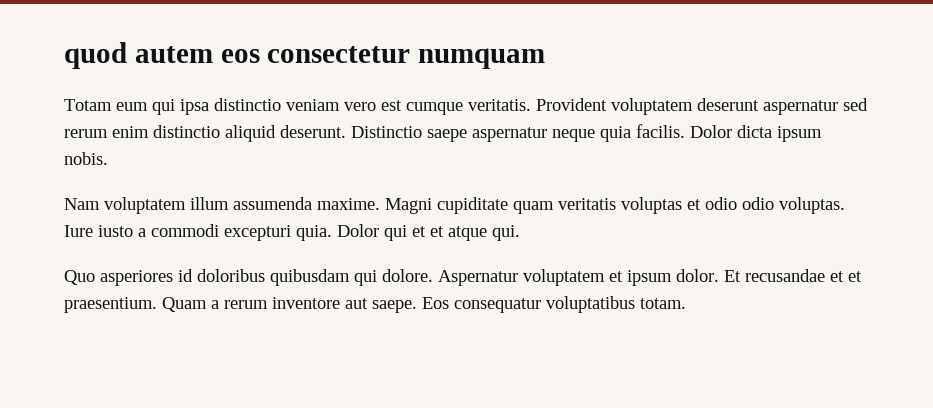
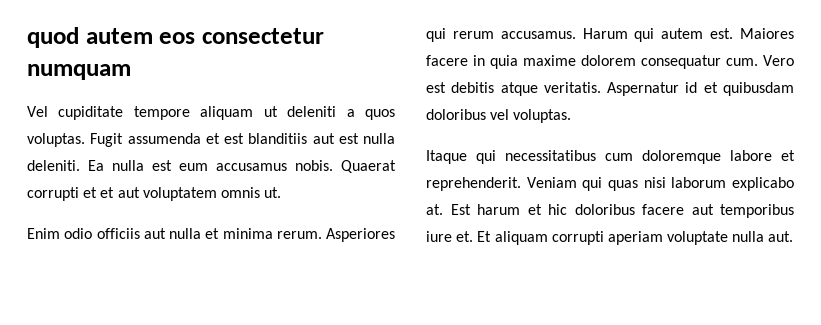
- Totam eum qui ipsa distinctio veniam vero est cumque veritatis. Provident voluptatem deserunt aspernatur sed rerum enim distinctio aliquid deserunt. Distinctio saepe aspernatur neque quia facilis. Dolor dicta ipsum nobis.
- Nam voluptatem illum assumenda maxime. Magni cupiditate quam veritatis voluptas et odio odio voluptas. Iure iusto a commodi excepturi quia. Dolor qui et et atque qui.
- Quo asperiores id doloribus quibusdam qui dolore. Aspernatur voluptatem et ipsum dolor. Et recusandae et et praesentium. Quam a rerum inventore aut saepe. Eos consequatur voluptatibus totam.
+ Vel cupiditate tempore aliquam ut deleniti a quos voluptas. Fugit assumenda et est blanditiis aut est nulla deleniti. Ea nulla est eum accusamus nobis. Quaerat corrupti et et aut voluptatem omnis ut.
+ Enim odio officiis aut nulla et minima rerum. Asperiores qui rerum accusamus. Harum qui autem est. Maiores facere in quia maxime dolorem consequatur cum. Vero est debitis atque veritatis. Aspernatur id et quibusdam doloribus vel voluptas.
+ Itaque qui necessitatibus cum doloremque labore et reprehenderit. Veniam qui quas nisi laborum explicabo at. Est harum et hic doloribus facere aut temporibus iure et. Et aliquam corrupti aperiam voluptate nulla aut.

